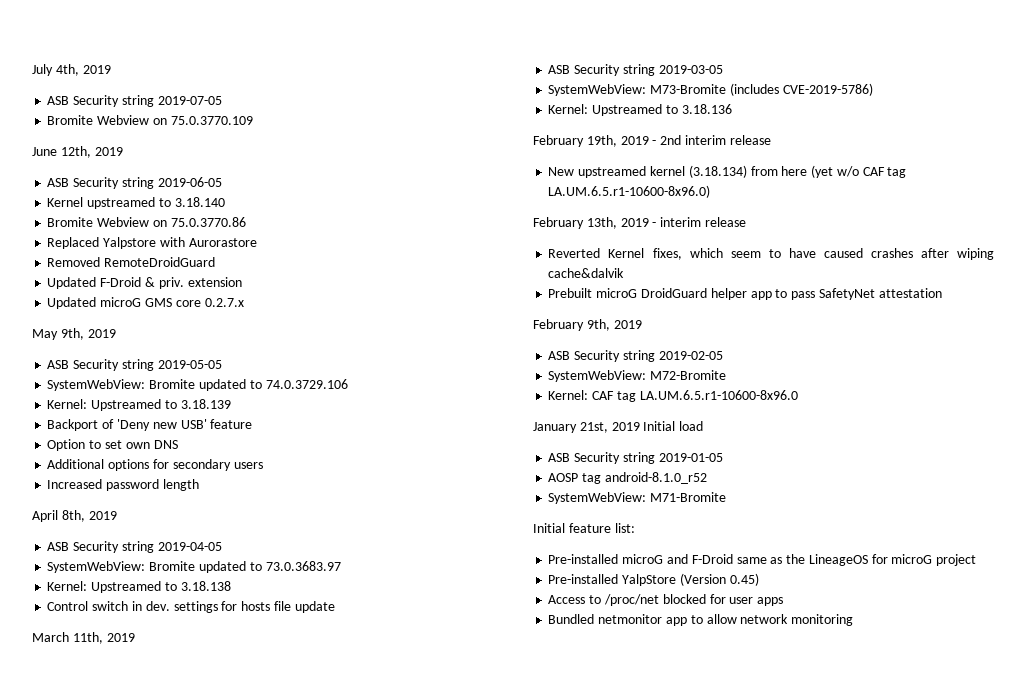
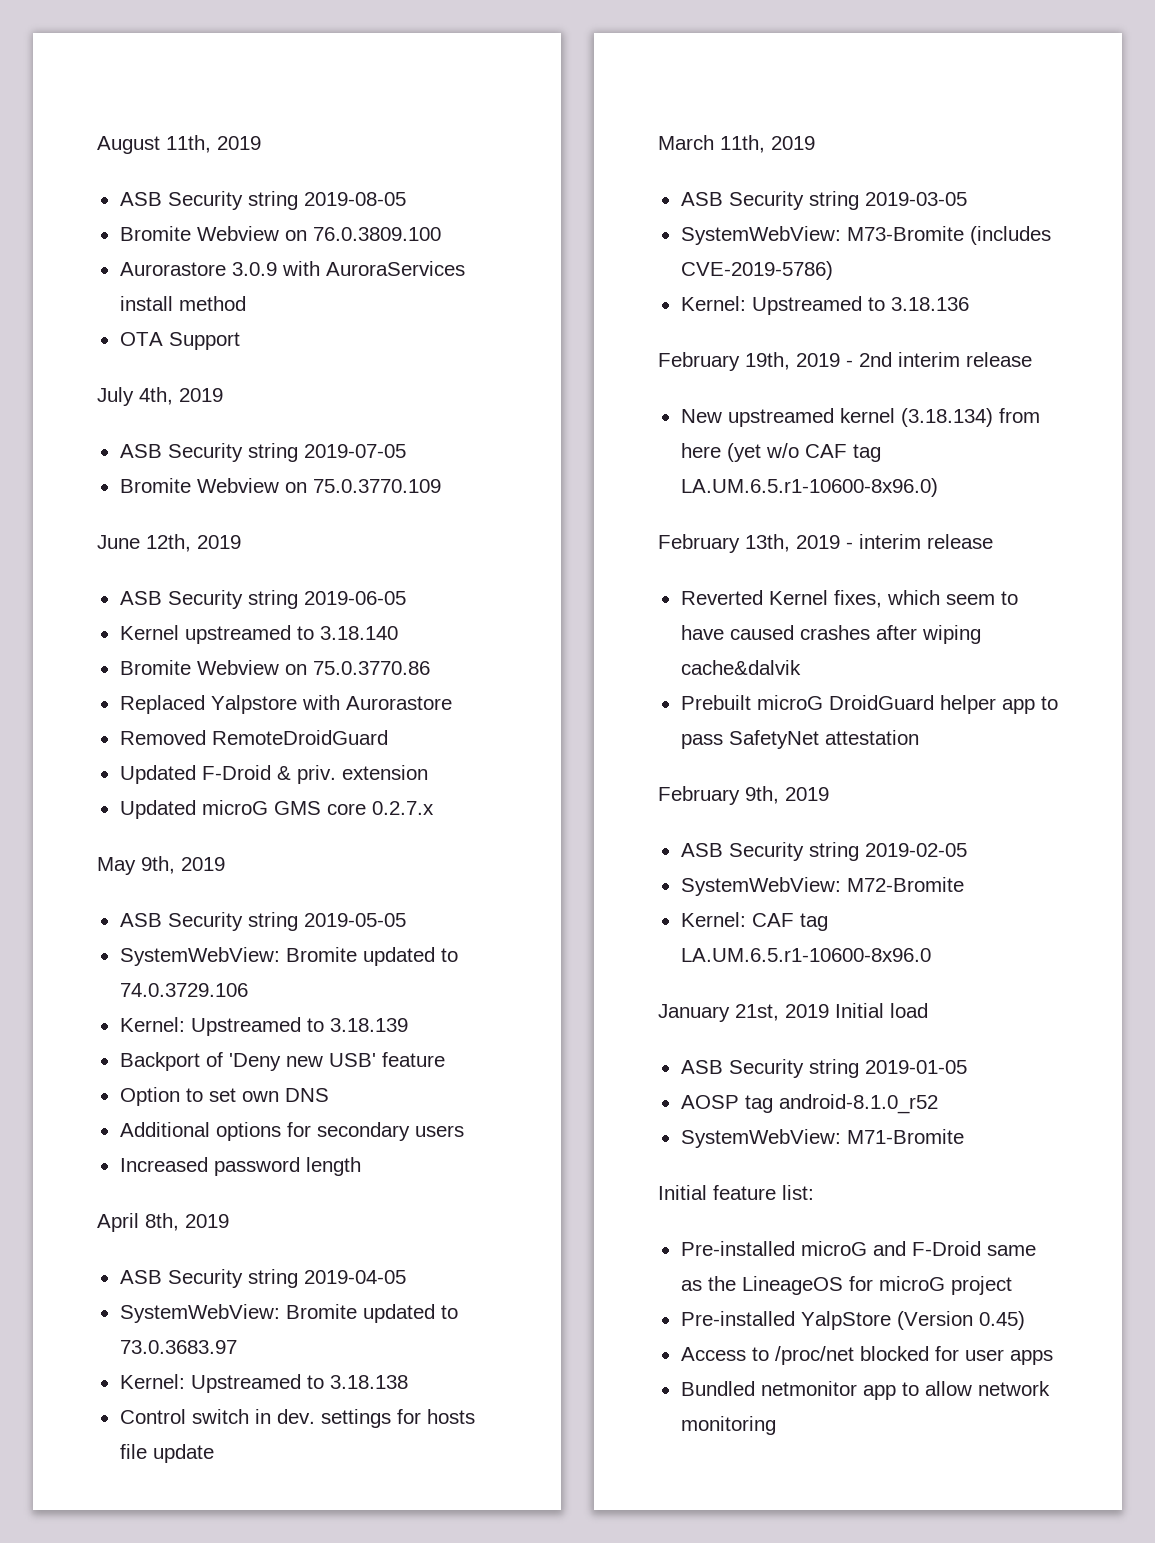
+ August 11th, 2019
+ ASB Security string 2019-08-05
+ Bromite Webview on 76.0.3809.100
+ Aurorastore 3.0.9 with AuroraServices install method
+ OTA Support

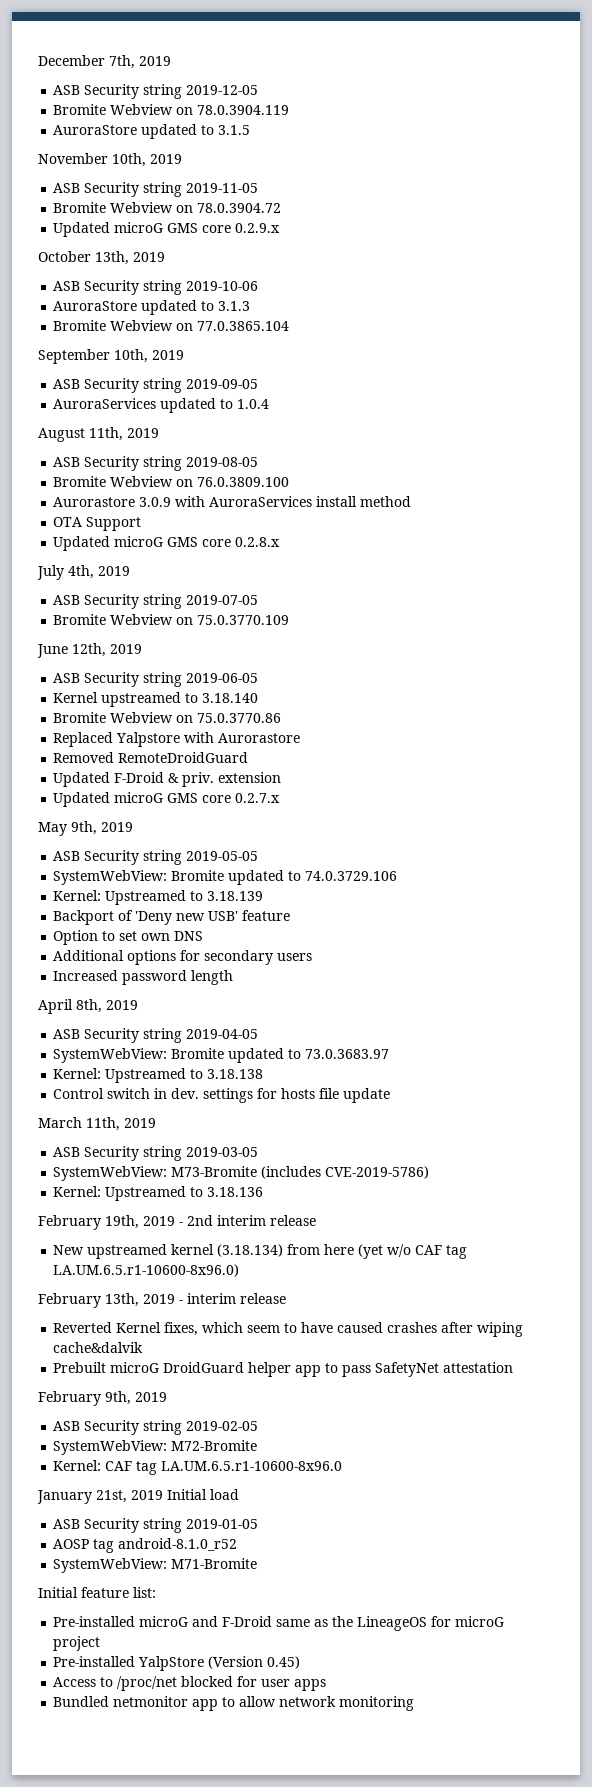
+ December 7th, 2019
+ ASB Security string 2019-12-05
+ Bromite Webview on 78.0.3904.119
+ AuroraStore updated to 3.1.5
+ November 10th, 2019
+ ASB Security string 2019-11-05
+ Bromite Webview on 78.0.3904.72
+ Updated microG GMS core 0.2.9.x
+ October 13th, 2019
+ ASB Security string 2019-10-06
+ AuroraStore updated to 3.1.3
+ Bromite Webview on 77.0.3865.104
+ September 10th, 2019
+ ASB Security string 2019-09-05
+ AuroraServices updated to 1.0.4
+ Updated microG GMS core 0.2.8.x

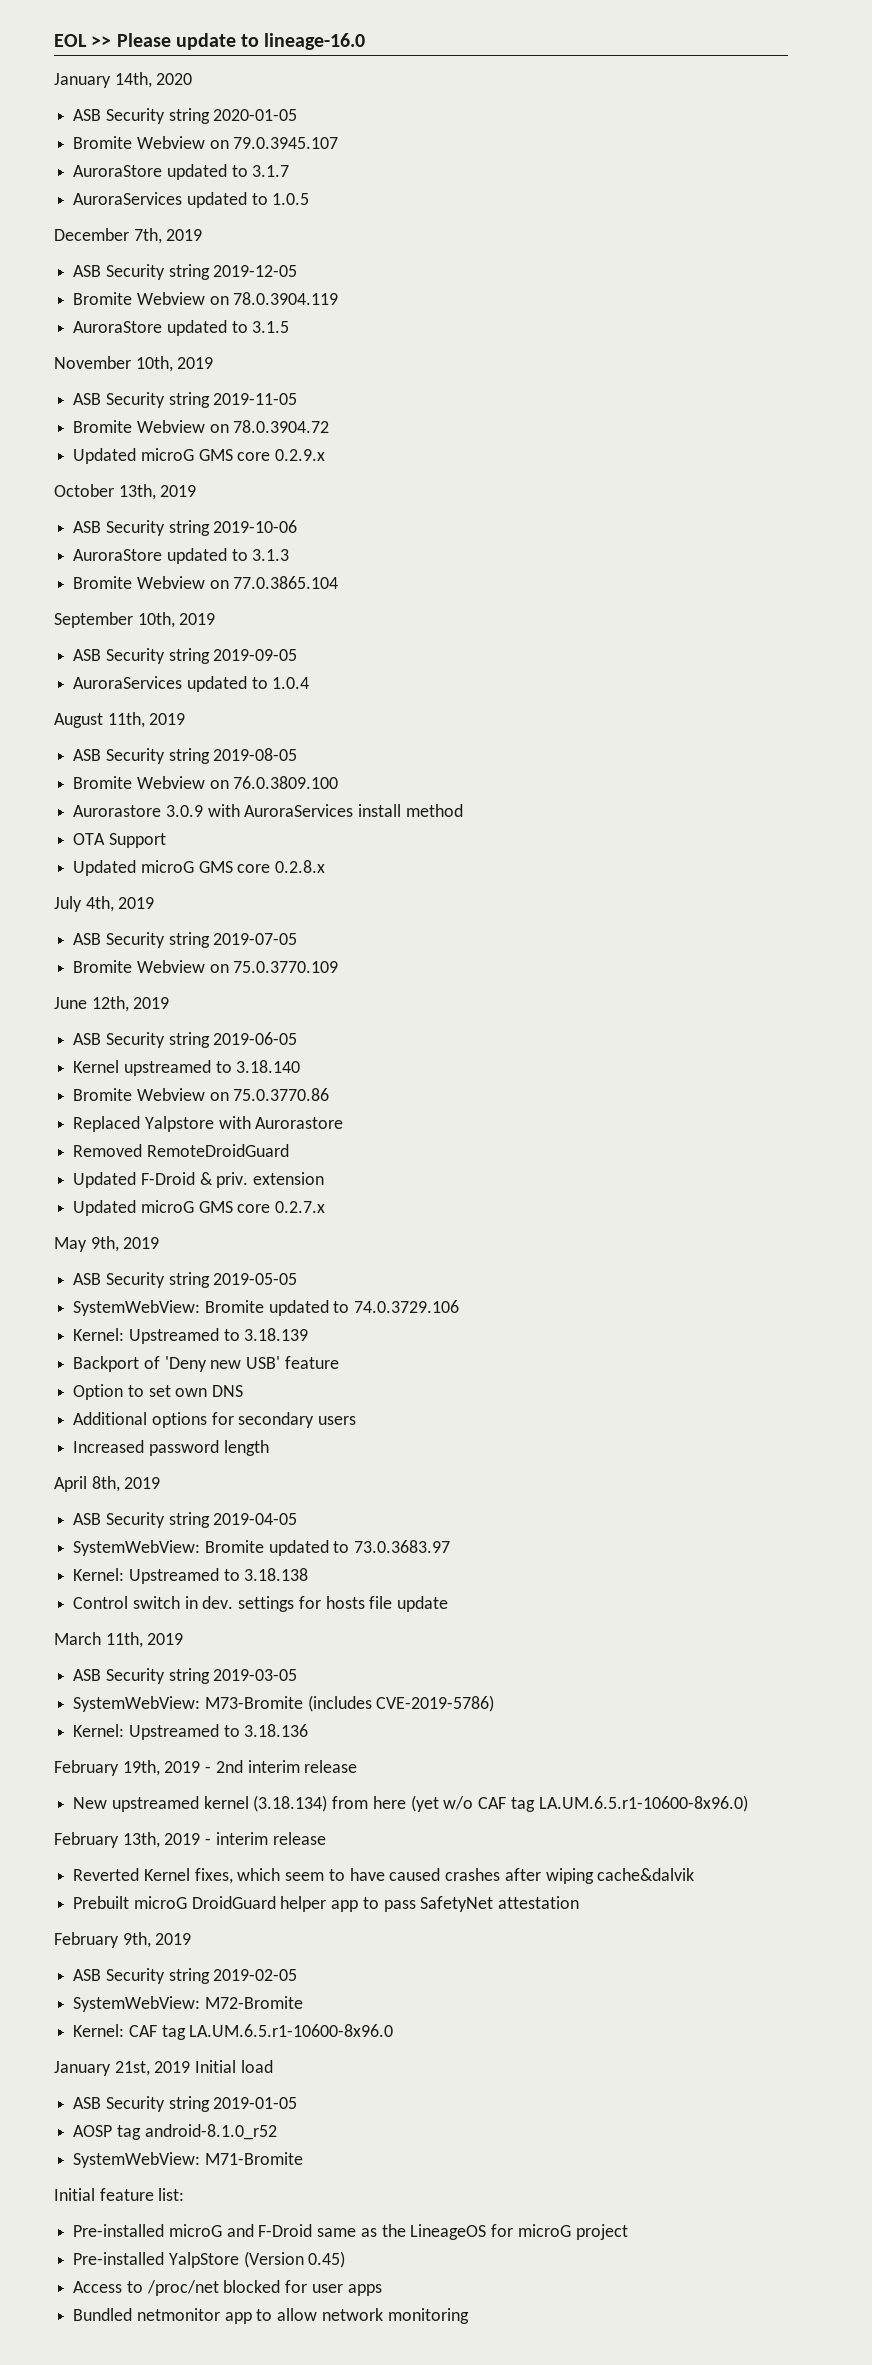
+ EOL >> Please update to lineage-16.0
+ January 14th, 2020
+ ASB Security string 2020-01-05
+ Bromite Webview on 79.0.3945.107
+ AuroraStore updated to 3.1.7
+ AuroraServices updated to 1.0.5

